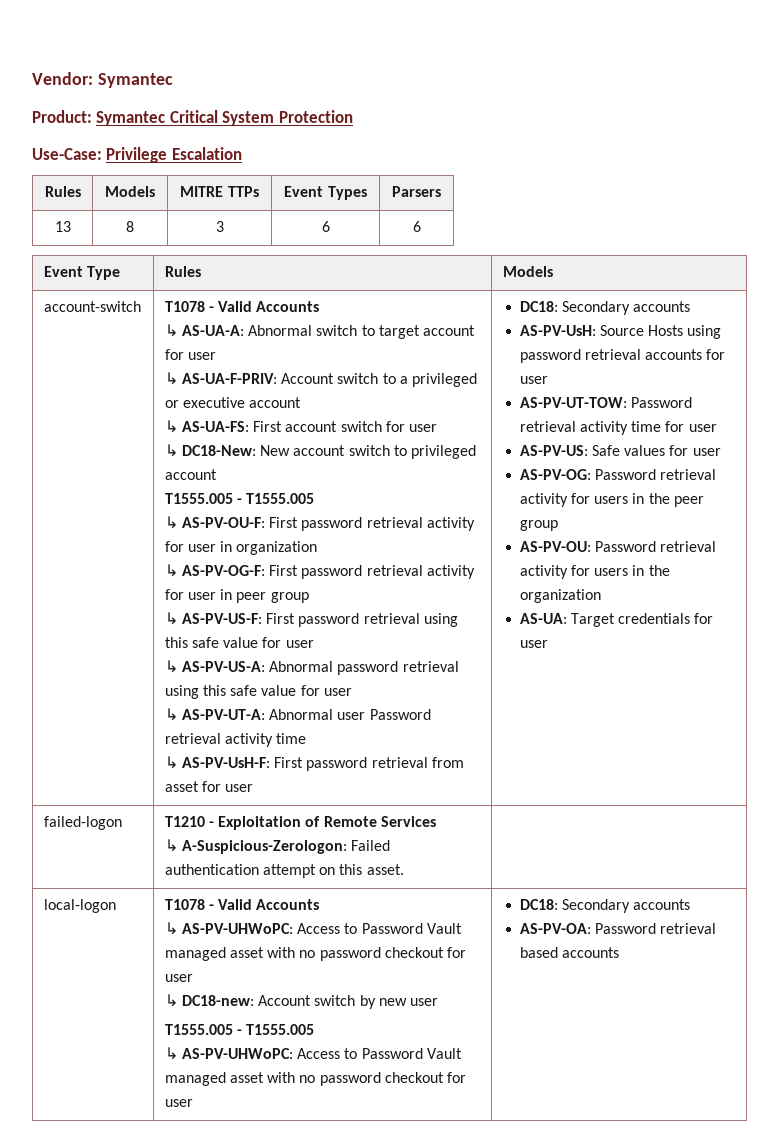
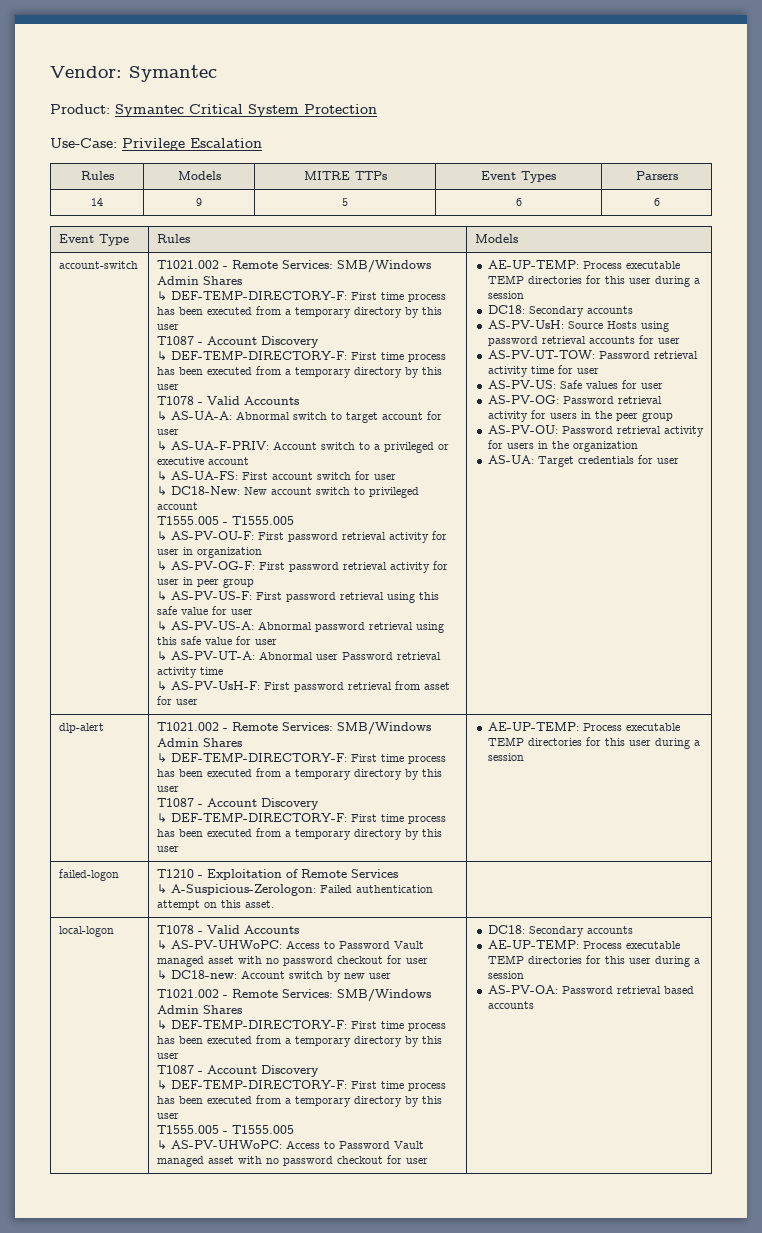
- 13 | 8 | 3 | 6 | 6
+ 14 | 9 | 5 | 6 | 6
- account-switch
+ account-switch | T1021.002 - Remote Services: SMB/Windows Admin Shares
+ ↳ DEF-TEMP-DIRECTORY-F: First time process has been executed from a temporary directory by this user
+ T1087 - Account Discovery
+ ↳ DEF-TEMP-DIRECTORY-F: First time process has been executed from a temporary directory by this user
- ↳ AS-PV-UsH-F: First password retrieval from asset for user
+ ↳ AS-PV-UsH-F: First password retrieval from asset for user | AE-UP-TEMP: Process executable TEMP directories for this user during a session
+ dlp-alert | T1021.002 - Remote Services: SMB/Windows Admin Shares
+ ↳ DEF-TEMP-DIRECTORY-F: First time process has been executed from a temporary directory by this user
+ T1087 - Account Discovery
+ ↳ DEF-TEMP-DIRECTORY-F: First time process has been executed from a temporary directory by this user | AE-UP-TEMP: Process executable TEMP directories for this user during a session
  ↳ DC18-new: Account switch by new user
+ T1021.002 - Remote Services: SMB/Windows Admin Shares
+ ↳ DEF-TEMP-DIRECTORY-F: First time process has been executed from a temporary directory by this user
+ T1087 - Account Discovery
+ ↳ DEF-TEMP-DIRECTORY-F: First time process has been executed from a temporary directory by this user
  ↳ AS-PV-UHWoPC: Access to Password Vault managed asset with no password checkout for user | DC18: Secondary accounts
+ AE-UP-TEMP: Process executable TEMP directories for this user during a session

